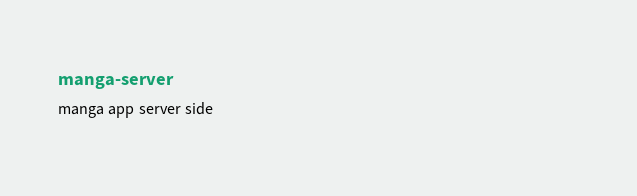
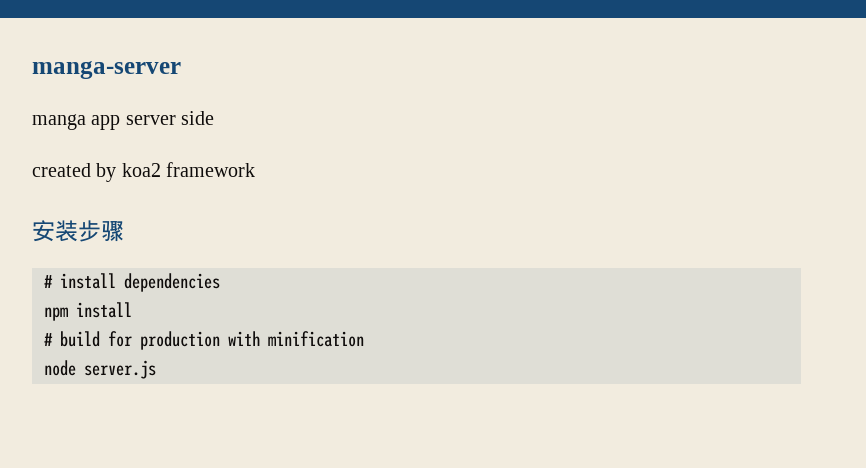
+ created by koa2 framework
+ 安装步骤
+ # install dependencies
+ npm install
+ # build for production with minification
+ node server.js

